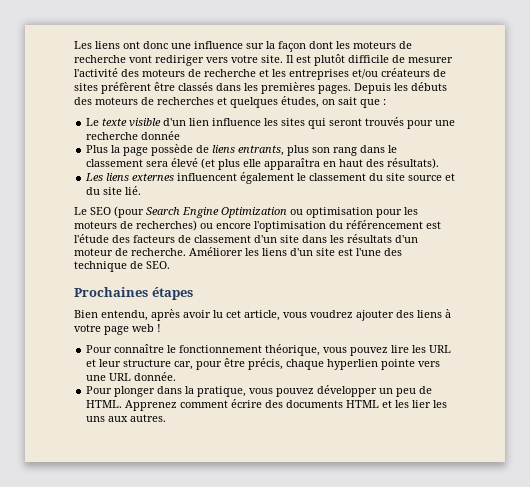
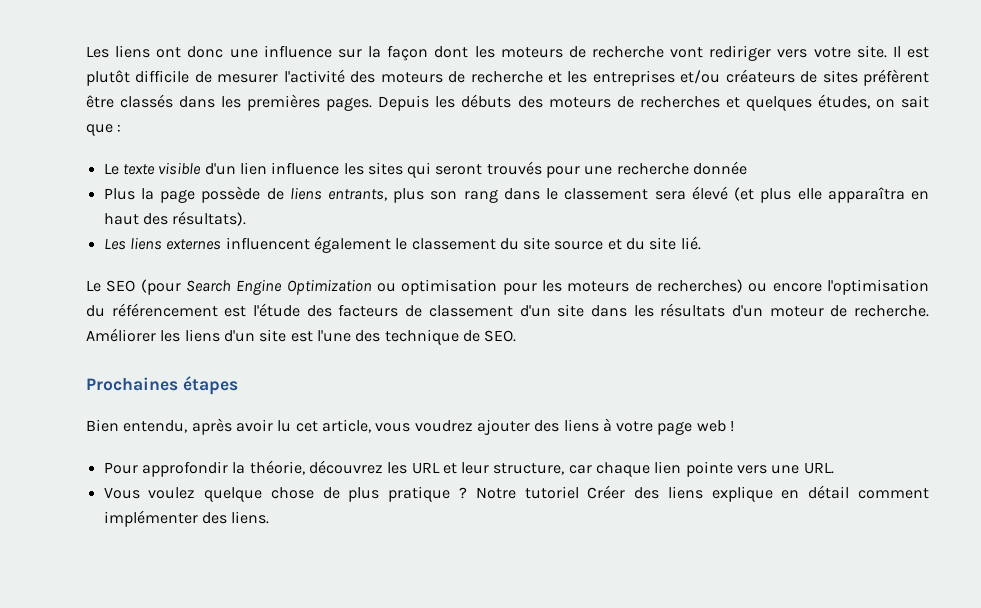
- Pour connaître le fonctionnement théorique, vous pouvez lire les URL et leur structure car, pour être précis, chaque hyperlien pointe vers une URL donnée.
- Pour plonger dans la pratique, vous pouvez développer un peu de HTML. Apprenez comment écrire des documents HTML et les lier les uns aux autres.
+ Pour approfondir la théorie, découvrez les URL et leur structure, car chaque lien pointe vers une URL.
+ Vous voulez quelque chose de plus pratique ? Notre tutoriel Créer des liens explique en détail comment implémenter des liens.

